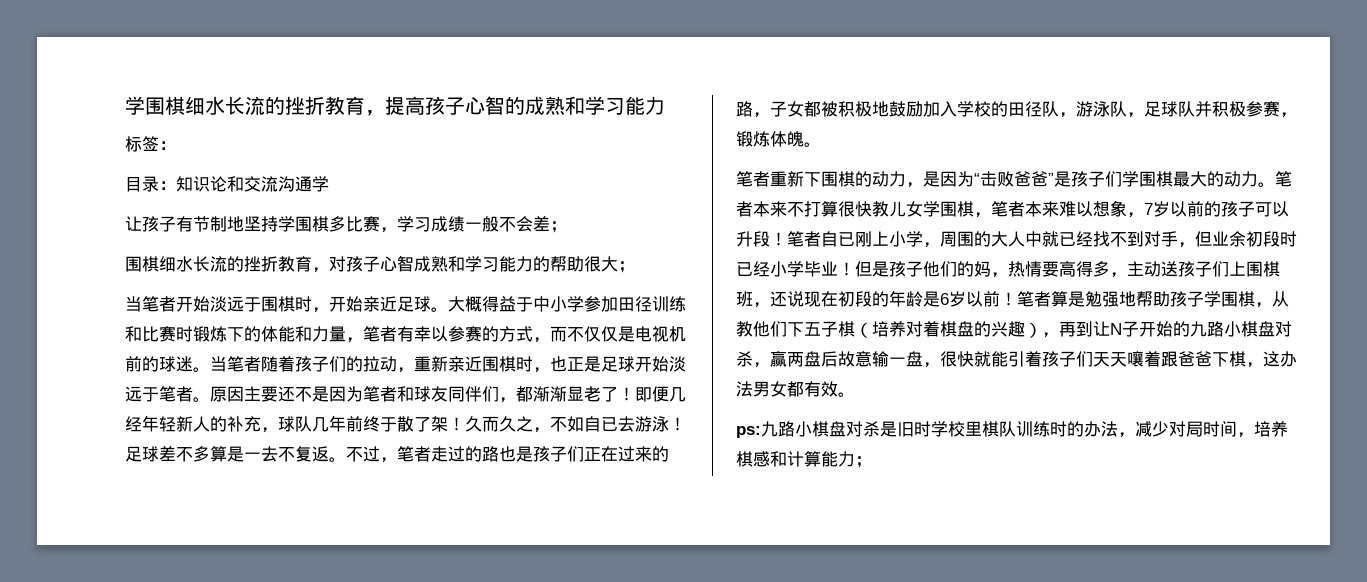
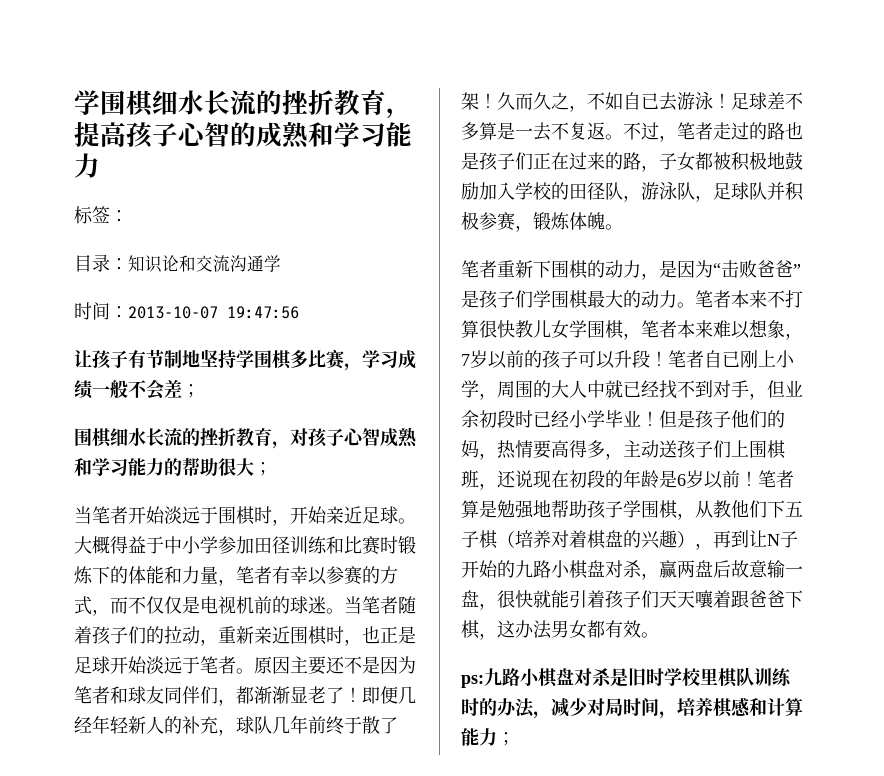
+ 时间：2013-10-07 19:47:56

